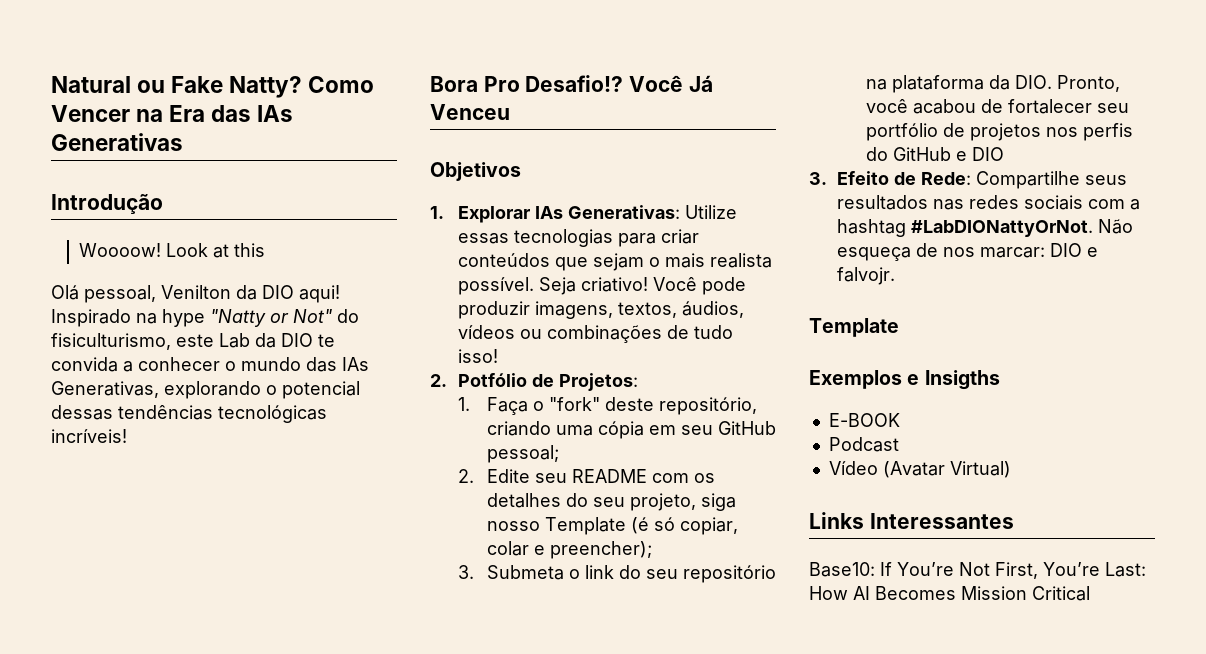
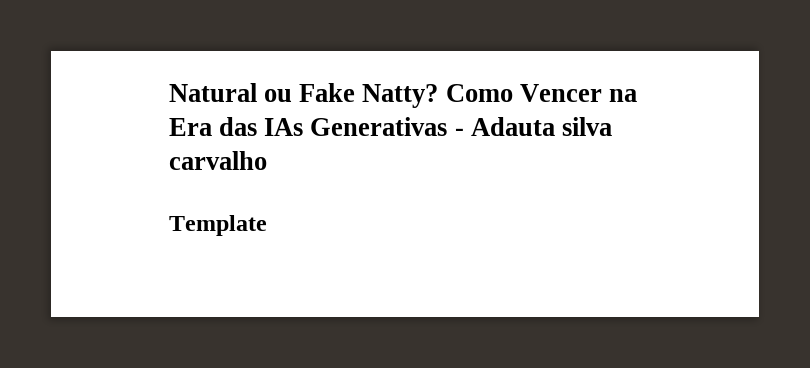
- Como Vencer na Era das IAs Generativas
- Introdução
- Woooow! Look at this
- Olá pessoal, Venilton da DIO aqui! Inspirado na hype "Natty or Not" do fisiculturismo, este Lab da DIO te convida a conhecer o mundo das IAs Generativas, explorando o potencial dessas tendências tecnológicas incríveis!
- Bora Pro Desafio!? Você Já Venceu
- Objetivos
- 1. Explorar IAs Generativas: Utilize essas tecnologias para criar conteúdos que sejam o mais realista possível. Seja criativo! Você pode produzir imagens, textos, áudios, vídeos ou combinações de tudo isso!
- 2. Potfólio de Projetos:
- 1. Faça o "fork" deste repositório, criando uma cópia em seu GitHub pessoal;
- 2. Edite seu README com os detalhes do seu projeto, siga nosso Template (é só copiar, colar e preencher);
- 3. Submeta o link do seu repositório na plataforma da DIO. Pronto, você acabou de fortalecer seu portfólio de projetos nos perfis do GitHub e DIO
- 3. Efeito de Rede: Compartilhe seus resultados nas redes sociais com a hashtag #LabDIONattyOrNot. Não esqueça de nos marcar: DIO e falvojr.
+ Como Vencer na Era das IAs Generativas - Adauta silva carvalho
  Template
- Exemplos e Insigths
- E-BOOK
- Podcast
- Vídeo (Avatar Virtual)
- Links Interessantes
- Base10: If You’re Not First, You’re Last: How AI Becomes Mission Critical

